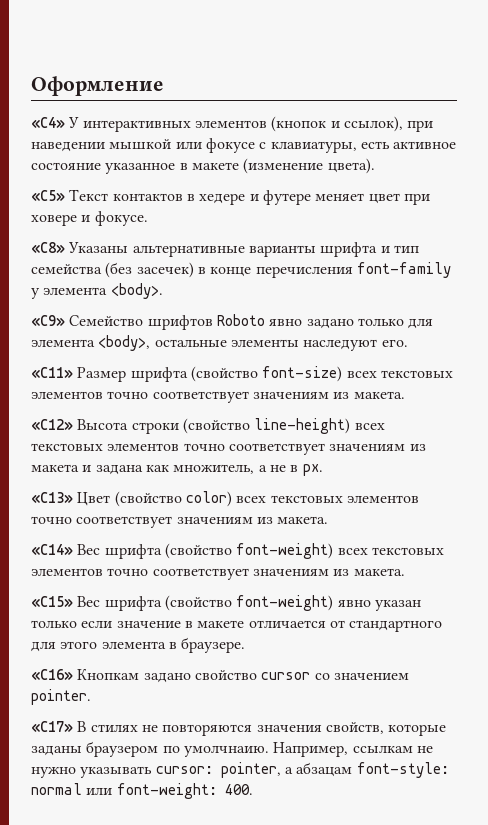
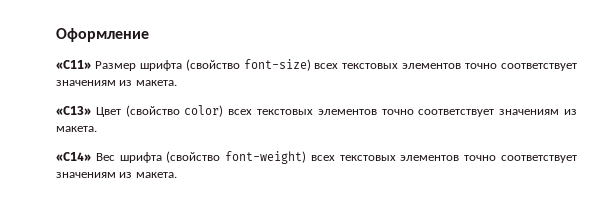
- «C4» У интерактивных элементов (кнопок и ссылок), при наведении мышкой или фокусе с клавиатуры, есть активное состояние указанное в макете (изменение цвета).
- «С5» Текст контактов в хедере и футере меняет цвет при ховере и фокусе.
- «С8» Указаны альтернативные варианты шрифта и тип семейства (без засечек) в конце перечисления font-family у элемента <body>.
- «С9» Семейство шрифтов Roboto явно задано только для элемента <body>, остальные элементы наследуют его.
- «С12» Высота строки (свойство line-height) всех текстовых элементов точно соответствует значениям из макета и задана как множитель, а не в px.
- «С15» Вес шрифта (свойство font-weight) явно указан только если значение в макете отличается от стандартного для этого элемента в браузере.
- «С16» Кнопкам задано свойство cursor со значением pointer.
- «С17» В стилях не повторяются значения свойств, которые заданы браузером по умолчнаию. Например, ссылкам не нужно указывать cursor: pointer, а абзацам font-style: normal или font-weight: 400.

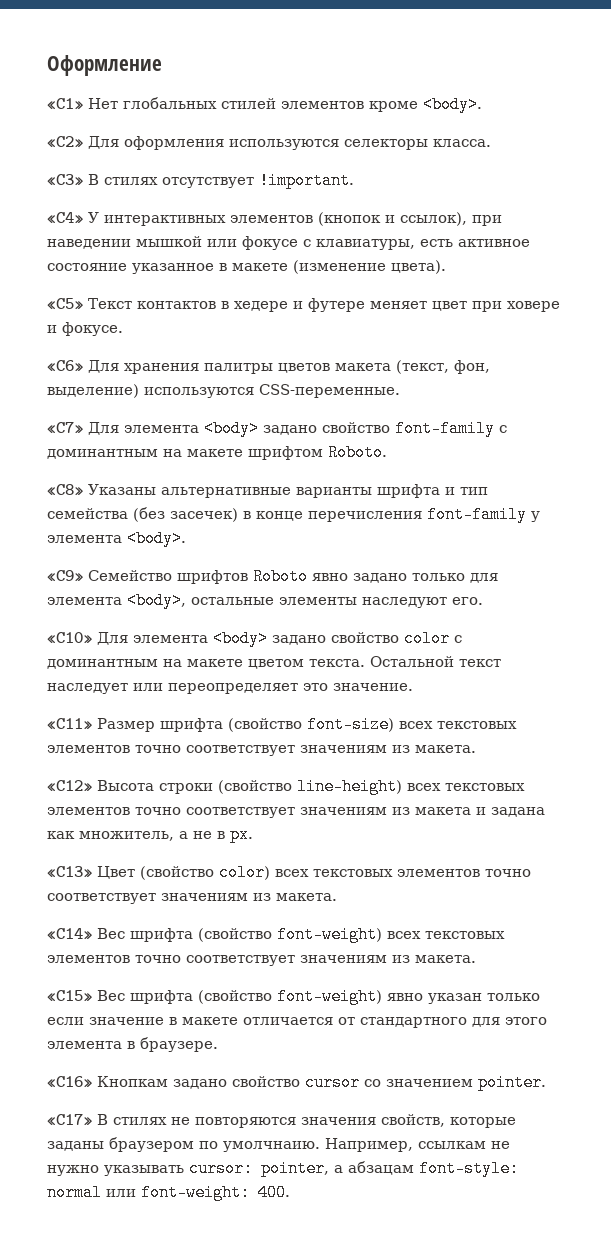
+ «C1» Нет глобальных стилей элементов кроме <body>.
+ «C2» Для оформления используются селекторы класса.
+ «C3» В стилях отсутствует !important.
+ «C4» У интерактивных элементов (кнопок и ссылок), при наведении мышкой или фокусе с клавиатуры, есть активное состояние указанное в макете (изменение цвета).
+ «С5» Текст контактов в хедере и футере меняет цвет при ховере и фокусе.
+ «C6» Для хранения палитры цветов макета (текст, фон, выделение) используются CSS-переменные.
+ «С7» Для элемента <body> задано свойство font-family с доминантным на макете шрифтом Roboto.
+ «С8» Указаны альтернативные варианты шрифта и тип семейства (без засечек) в конце перечисления font-family у элемента <body>.
+ «С9» Семейство шрифтов Roboto явно задано только для элемента <body>, остальные элементы наследуют его.
+ «С10» Для элемента <body> задано свойство color с доминантным на макете цветом текста. Остальной текст наследует или переопределяет это значение.
+ «С12» Высота строки (свойство line-height) всех текстовых элементов точно соответствует значениям из макета и задана как множитель, а не в px.
+ «С15» Вес шрифта (свойство font-weight) явно указан только если значение в макете отличается от стандартного для этого элемента в браузере.
+ «С16» Кнопкам задано свойство cursor со значением pointer.
+ «С17» В стилях не повторяются значения свойств, которые заданы браузером по умолчнаию. Например, ссылкам не нужно указывать cursor: pointer, а абзацам font-style: normal или font-weight: 400.

